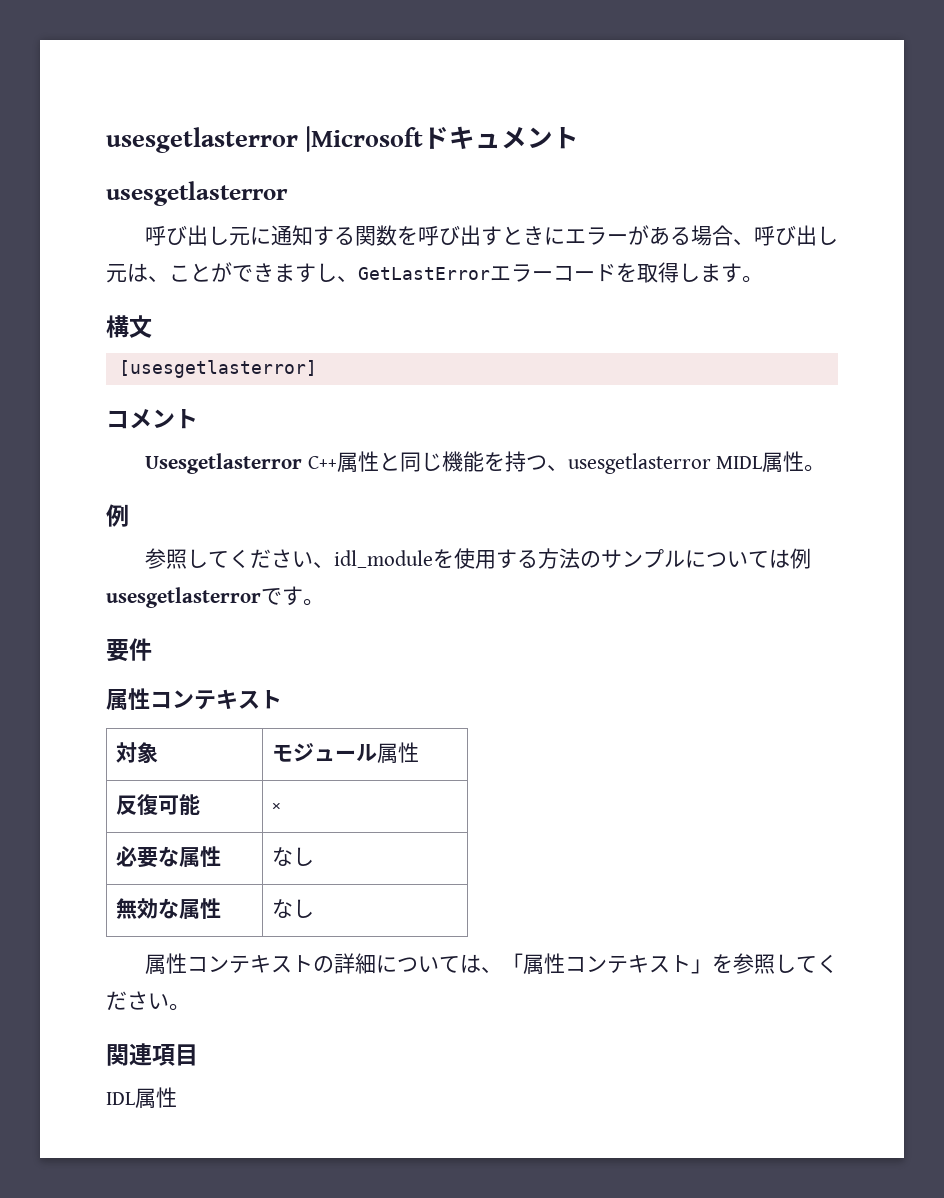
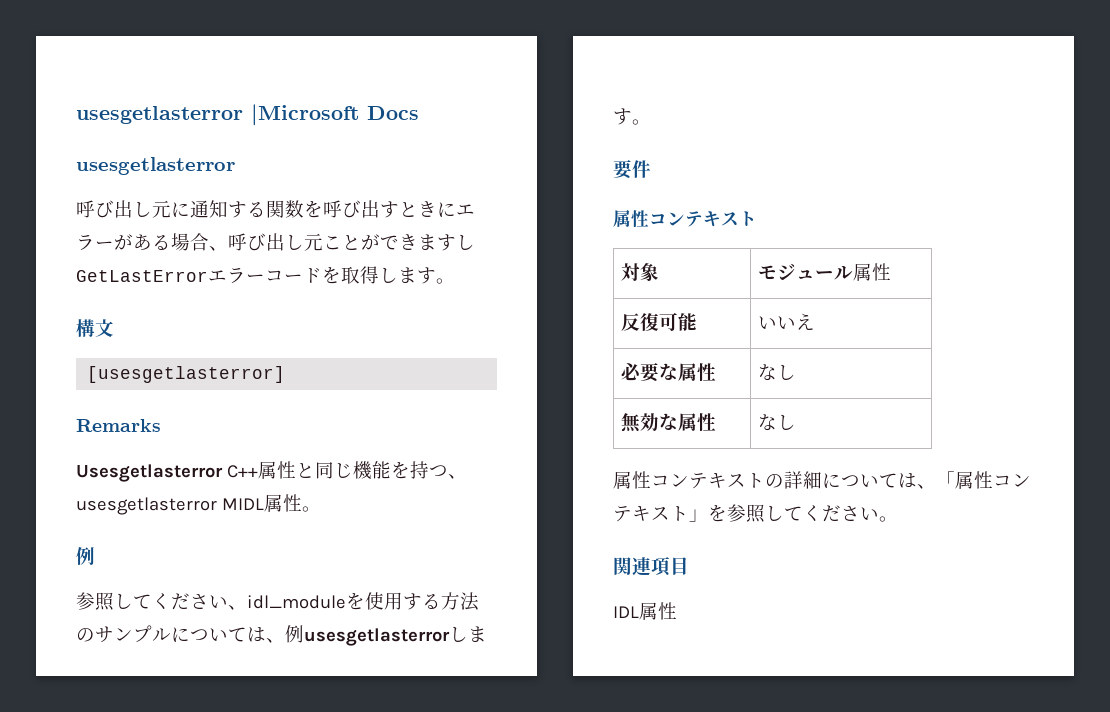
- usesgetlasterror |Microsoftドキュメント
+ usesgetlasterror |Microsoft Docs
- 呼び出し元に通知する関数を呼び出すときにエラーがある場合、呼び出し元は、ことができますし、GetLastErrorエラーコードを取得します。
+ 呼び出し元に通知する関数を呼び出すときにエラーがある場合、呼び出し元ことができますしGetLastErrorエラーコードを取得します。
- コメント
+ Remarks
- 参照してください、idl_moduleを使用する方法のサンプルについては例usesgetlasterrorです。
+ 参照してください、idl_moduleを使用する方法のサンプルについては、例usesgetlasterrorします。
- 反復可能 | ×
+ 反復可能 | いいえ

